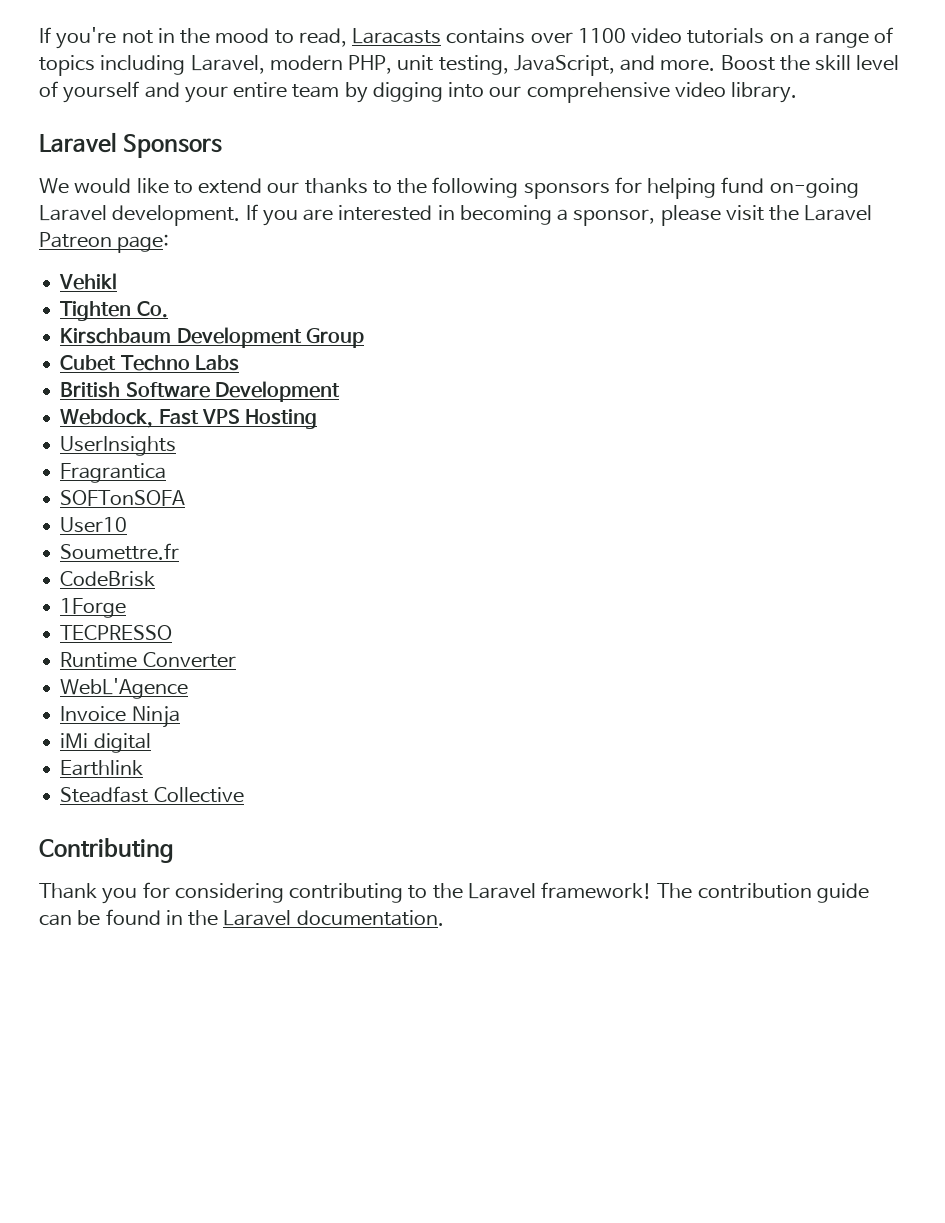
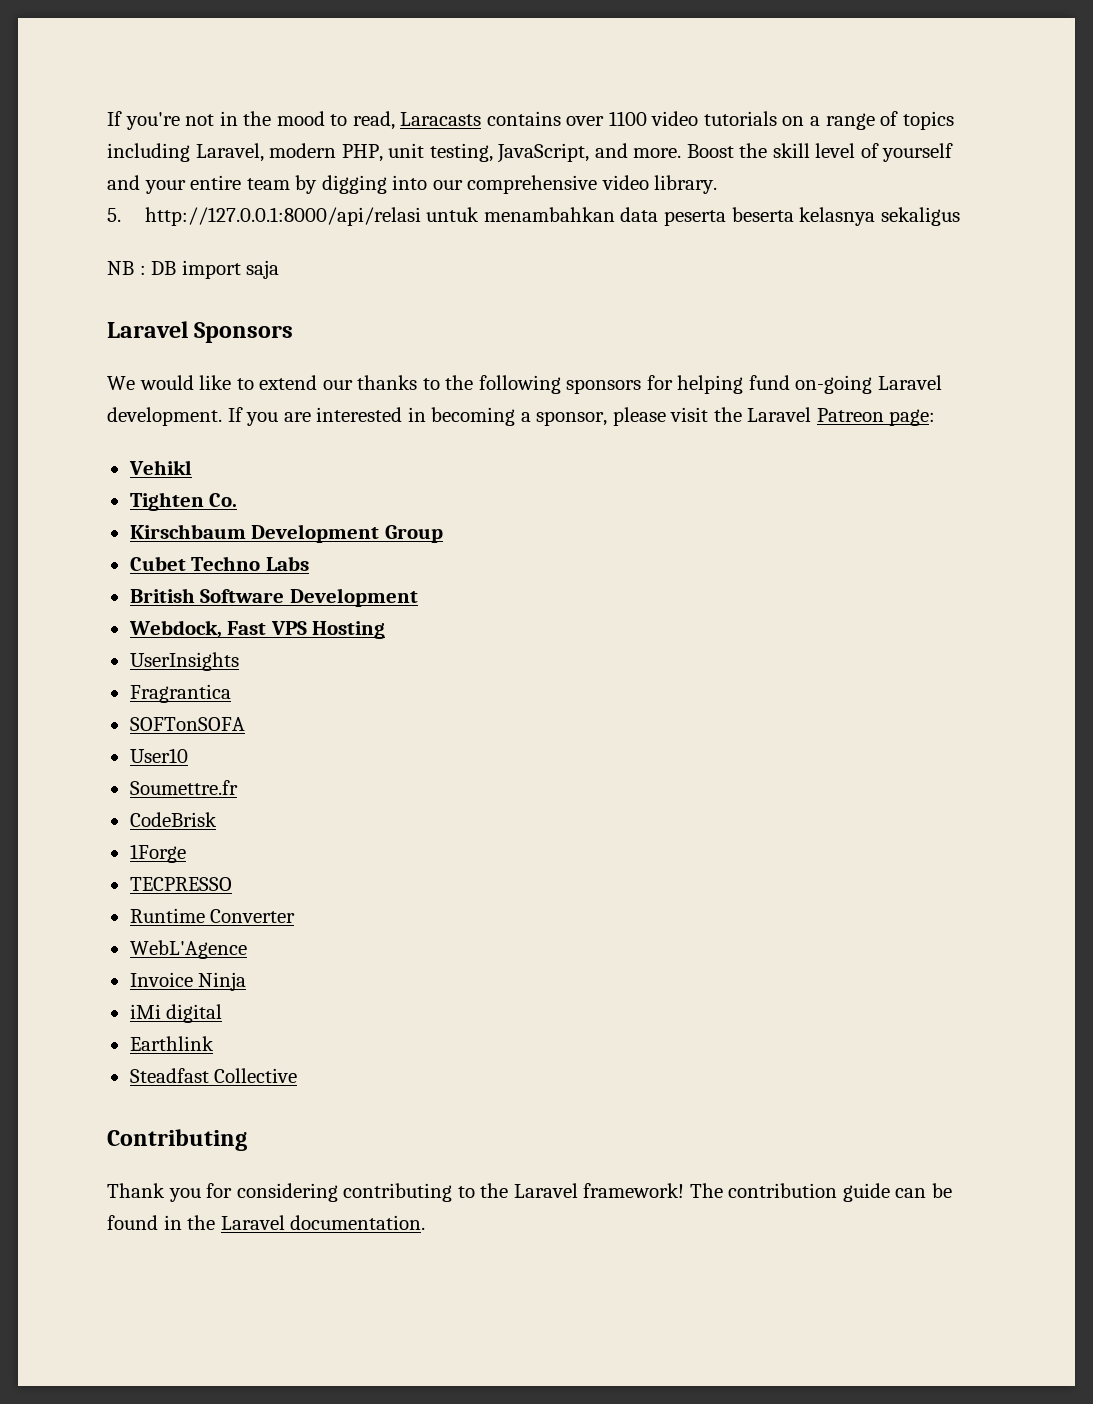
+ 5. http://127.0.0.1:8000/api/relasi untuk menambahkan data peserta beserta kelasnya sekaligus
+ NB : DB import saja

